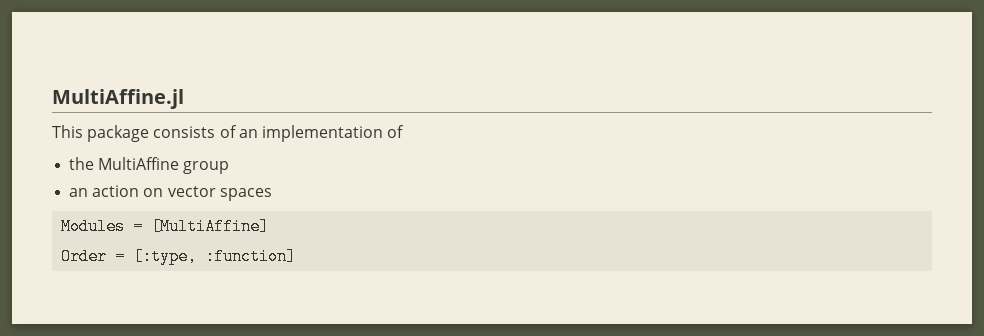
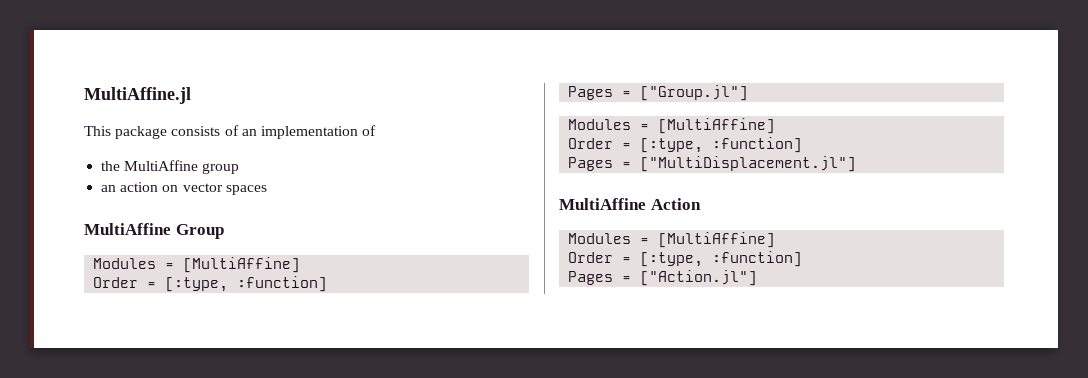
+ MultiAffine Group
  Modules = [MultiAffine]
  Order = [:type, :function]
+ Pages = ["Group.jl"]
+ Modules = [MultiAffine]
+ Order = [:type, :function]
+ Pages = ["MultiDisplacement.jl"]
+ MultiAffine Action
+ Modules = [MultiAffine]
+ Order = [:type, :function]
+ Pages = ["Action.jl"]

